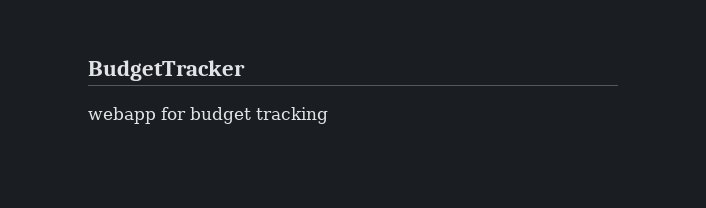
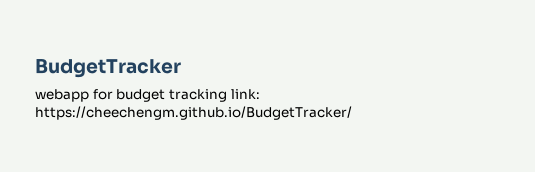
- webapp for budget tracking
+ webapp for budget tracking link: https://cheechengm.github.io/BudgetTracker/

